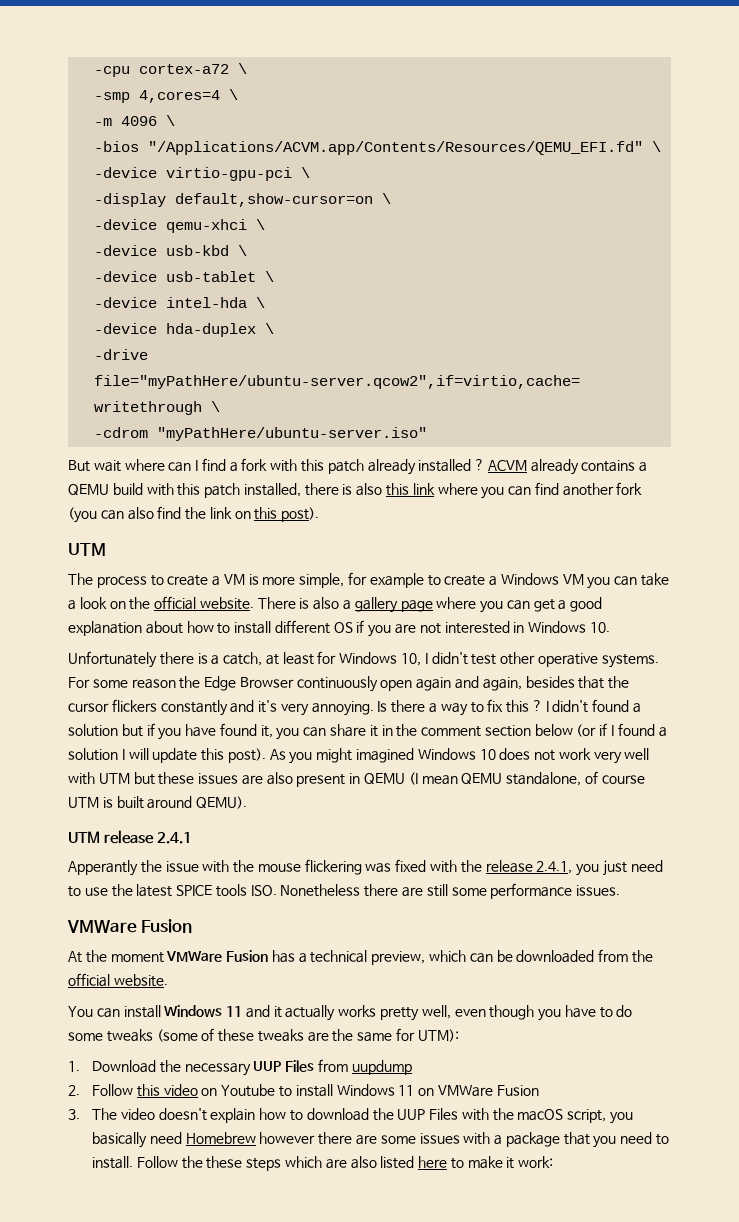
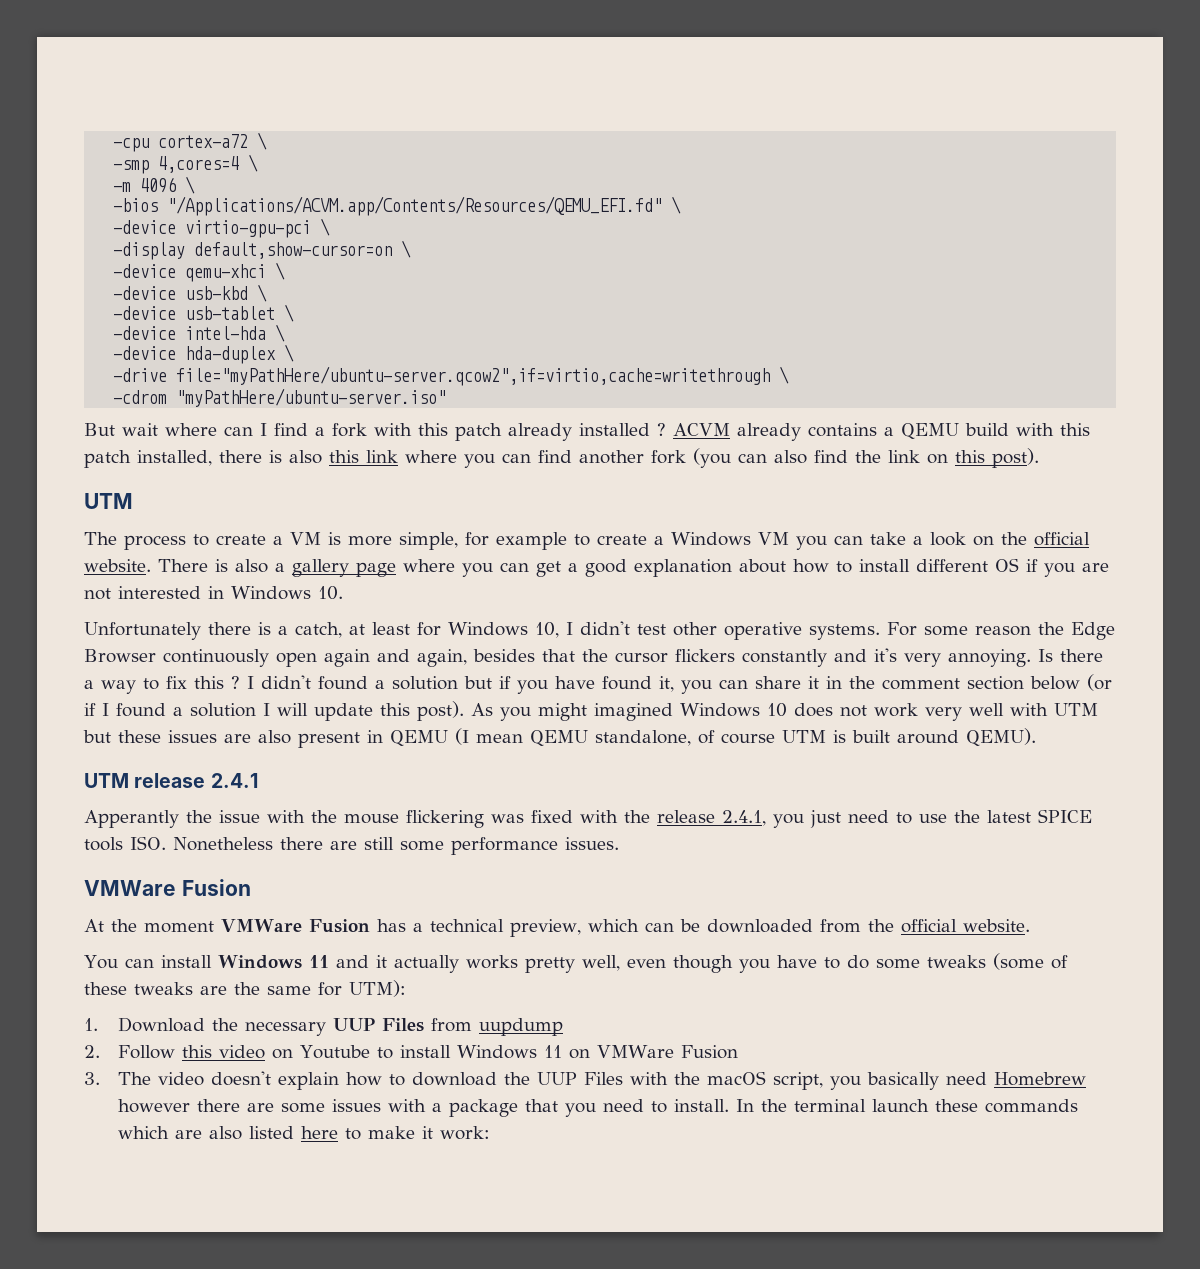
- Follow the these steps which are also listed here to make it work:
+ In the terminal launch these commands which are also listed here to make it work:

